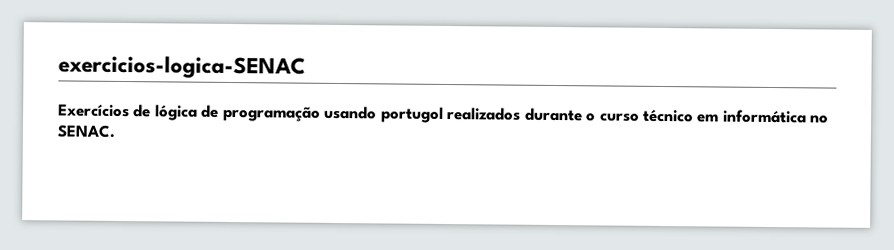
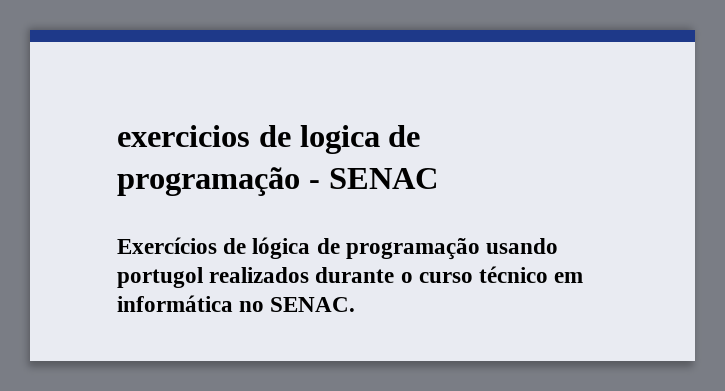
- exercicios-logica-SENAC
+ exercicios de logica de programação - SENAC

